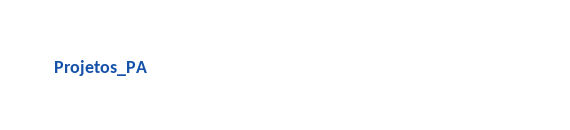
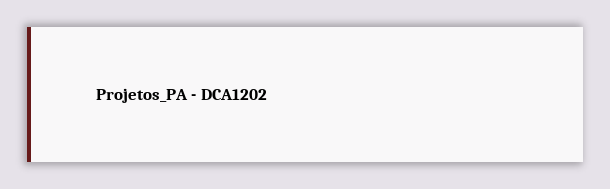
- Projetos_PA
+ Projetos_PA - DCA1202

